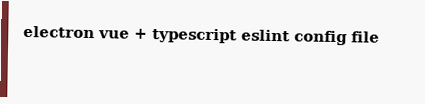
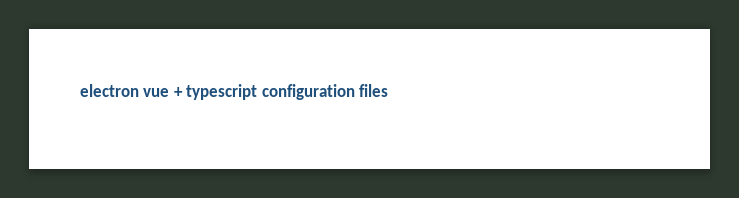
- electron vue + typescript eslint config file
+ electron vue + typescript configuration files

